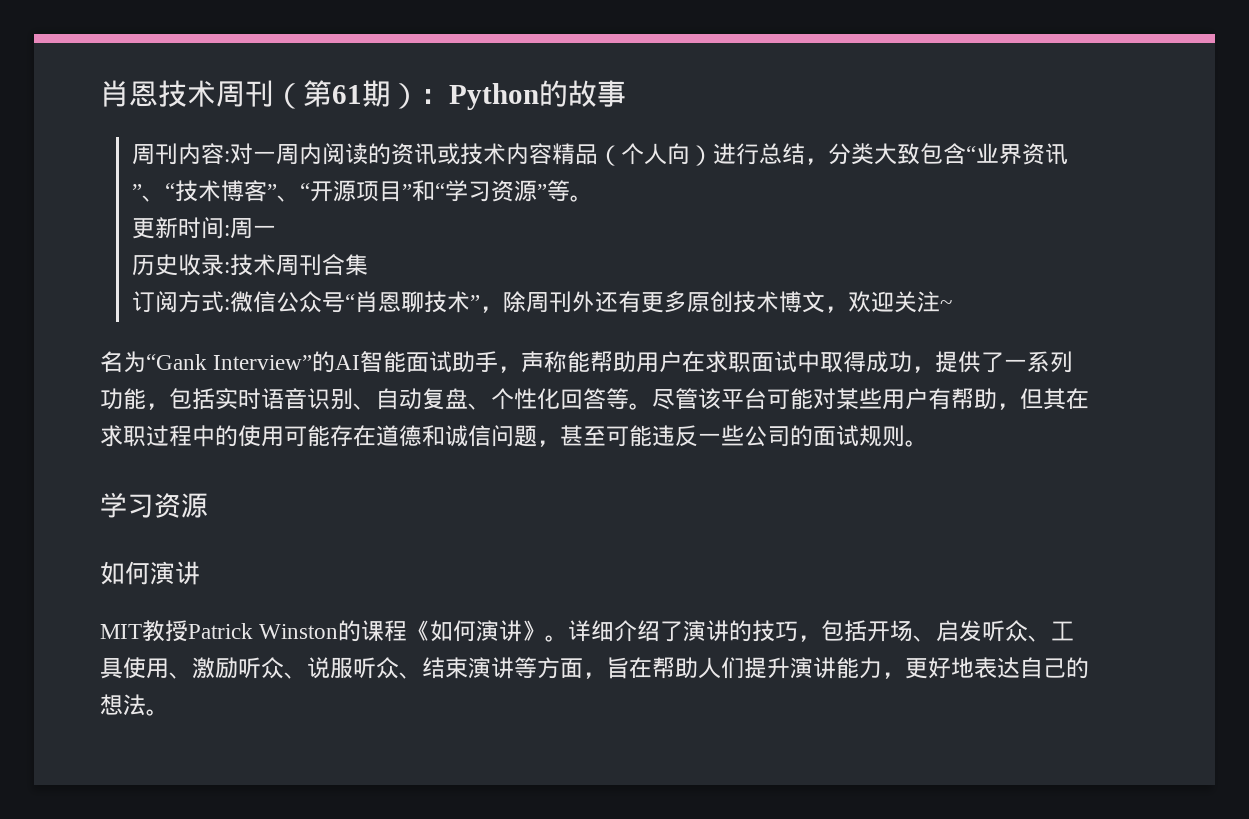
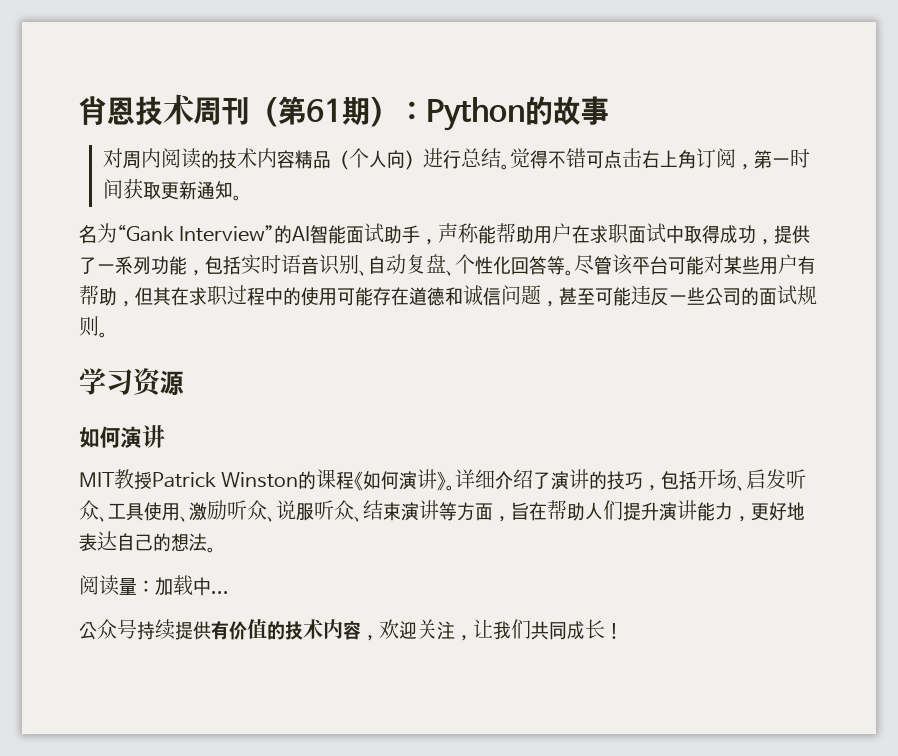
- 周刊内容:对一周内阅读的资讯或技术内容精品（个人向）进行总结，分类大致包含“业界资讯”、“技术博客”、“开源项目”和“学习资源”等。
- 更新时间:周一
- 历史收录:技术周刊合集
- 订阅方式:微信公众号“肖恩聊技术”，除周刊外还有更多原创技术博文，欢迎关注~
+ 对周内阅读的技术内容精品（个人向）进行总结。觉得不错可点击右上角订阅，第一时间获取更新通知。
+ 阅读量：加载中...
+ 公众号持续提供有价值的技术内容，欢迎关注，让我们共同成长！

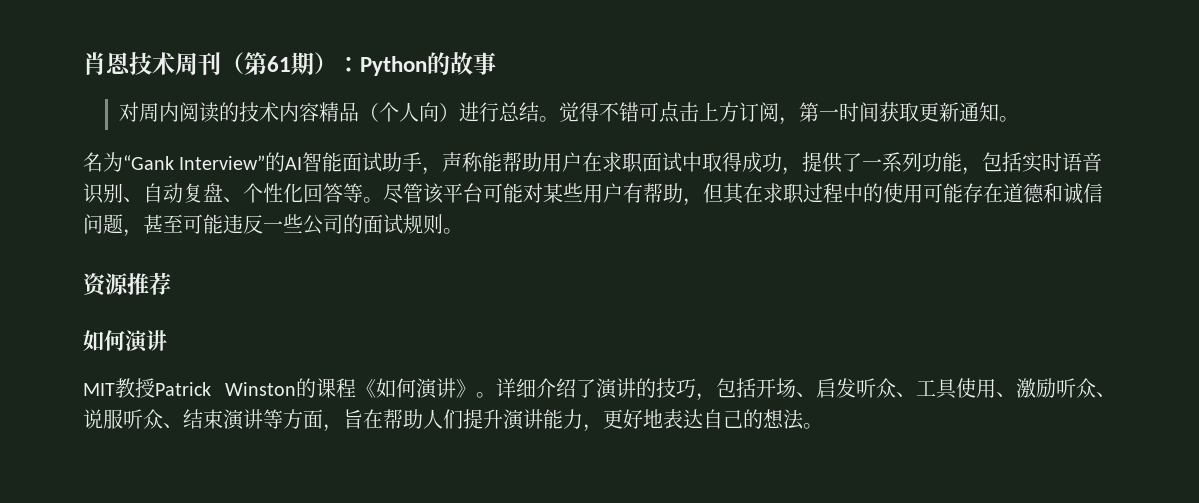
- 觉得不错可点击右上角订阅，第一时间获取更新通知。
+ 觉得不错可点击上方订阅，第一时间获取更新通知。
- 学习资源
+ 资源推荐
- 阅读量：加载中...
- 公众号持续提供有价值的技术内容，欢迎关注，让我们共同成长！

